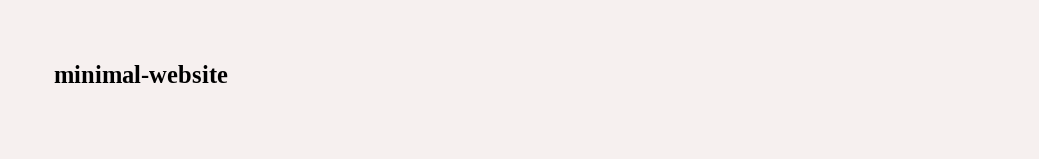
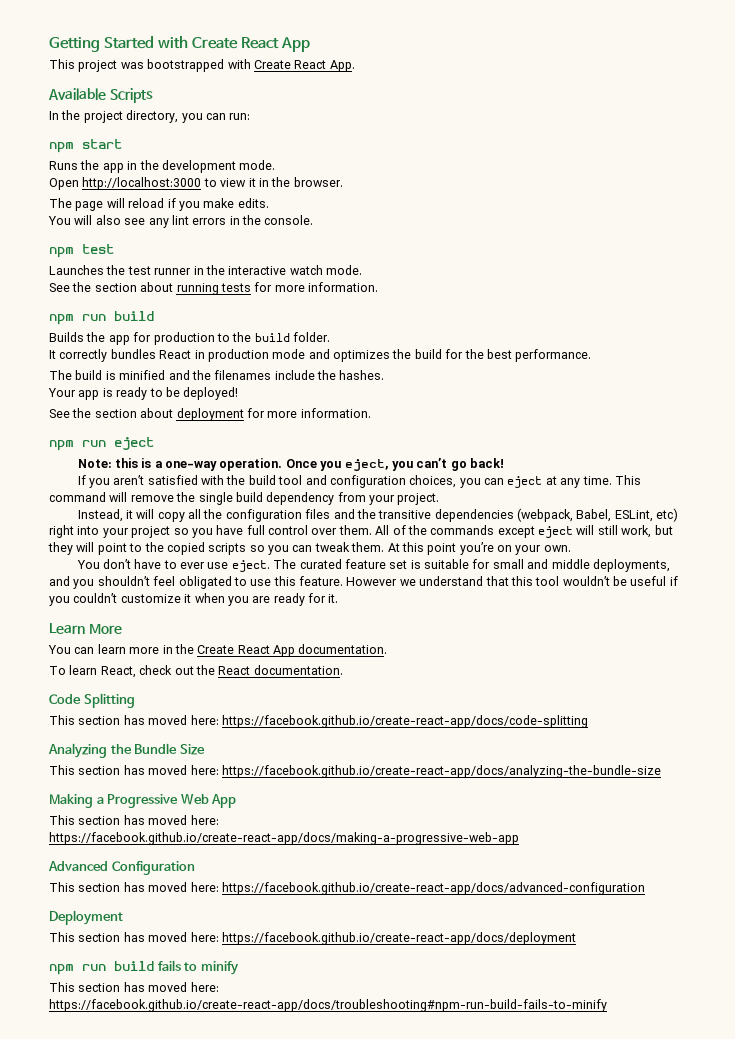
- minimal-website
+ Getting Started with Create React App
+ This project was bootstrapped with Create React App.
+ Available Scripts
+ In the project directory, you can run:
+ npm start
+ Runs the app in the development mode.
+ Open http://localhost:3000 to view it in the browser.
+ The page will reload if you make edits.
+ You will also see any lint errors in the console.
+ npm test
+ Launches the test runner in the interactive watch mode.
+ See the section about running tests for more information.
+ npm run build
+ Builds the app for production to the build folder.
+ It correctly bundles React in production mode and optimizes the build for the best performance.
+ The build is minified and the filenames include the hashes.
+ Your app is ready to be deployed!
+ See the section about deployment for more information.
+ npm run eject
+ Note: this is a one-way operation. Once you eject, you can’t go back!
+ If you aren’t satisfied with the build tool and configuration choices, you can eject at any time. This command will remove the single build dependency from your project.
+ Instead, it will copy all the configuration files and the transitive dependencies (webpack, Babel, ESLint, etc) right into your project so you have full control over them. All of the commands except eject will still work, but they will point to the copied scripts so you can tweak them. At this point you’re on your own.
+ You don’t have to ever use eject. The curated feature set is suitable for small and middle deployments, and you shouldn’t feel obligated to use this feature. However we understand that this tool wouldn’t be useful if you couldn’t customize it when you are ready for it.
+ Learn More
+ You can learn more in the Create React App documentation.
+ To learn React, check out the React documentation.
+ Code Splitting
+ This section has moved here: https://facebook.github.io/create-react-app/docs/code-splitting
+ Analyzing the Bundle Size
+ This section has moved here: https://facebook.github.io/create-react-app/docs/analyzing-the-bundle-size
+ Making a Progressive Web App
+ This section has moved here: https://facebook.github.io/create-react-app/docs/making-a-progressive-web-app
+ Advanced Configuration
+ This section has moved here: https://facebook.github.io/create-react-app/docs/advanced-configuration
+ Deployment
+ This section has moved here: https://facebook.github.io/create-react-app/docs/deployment
+ npm run build fails to minify
+ This section has moved here: https://facebook.github.io/create-react-app/docs/troubleshooting#npm-run-build-fails-to-minify

